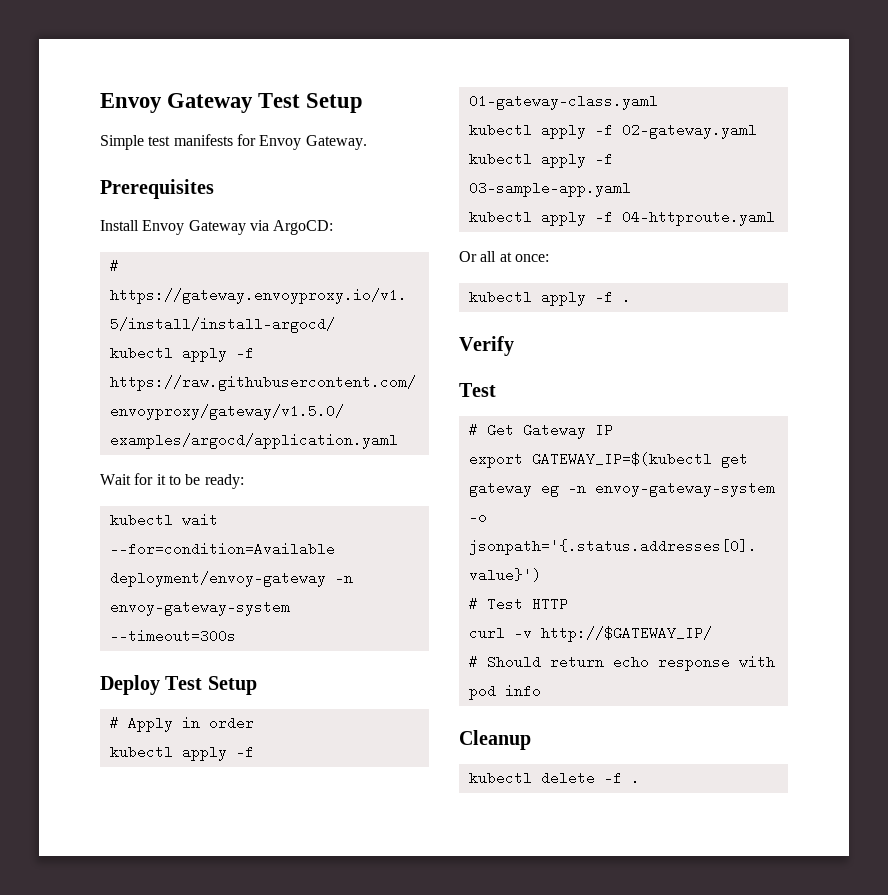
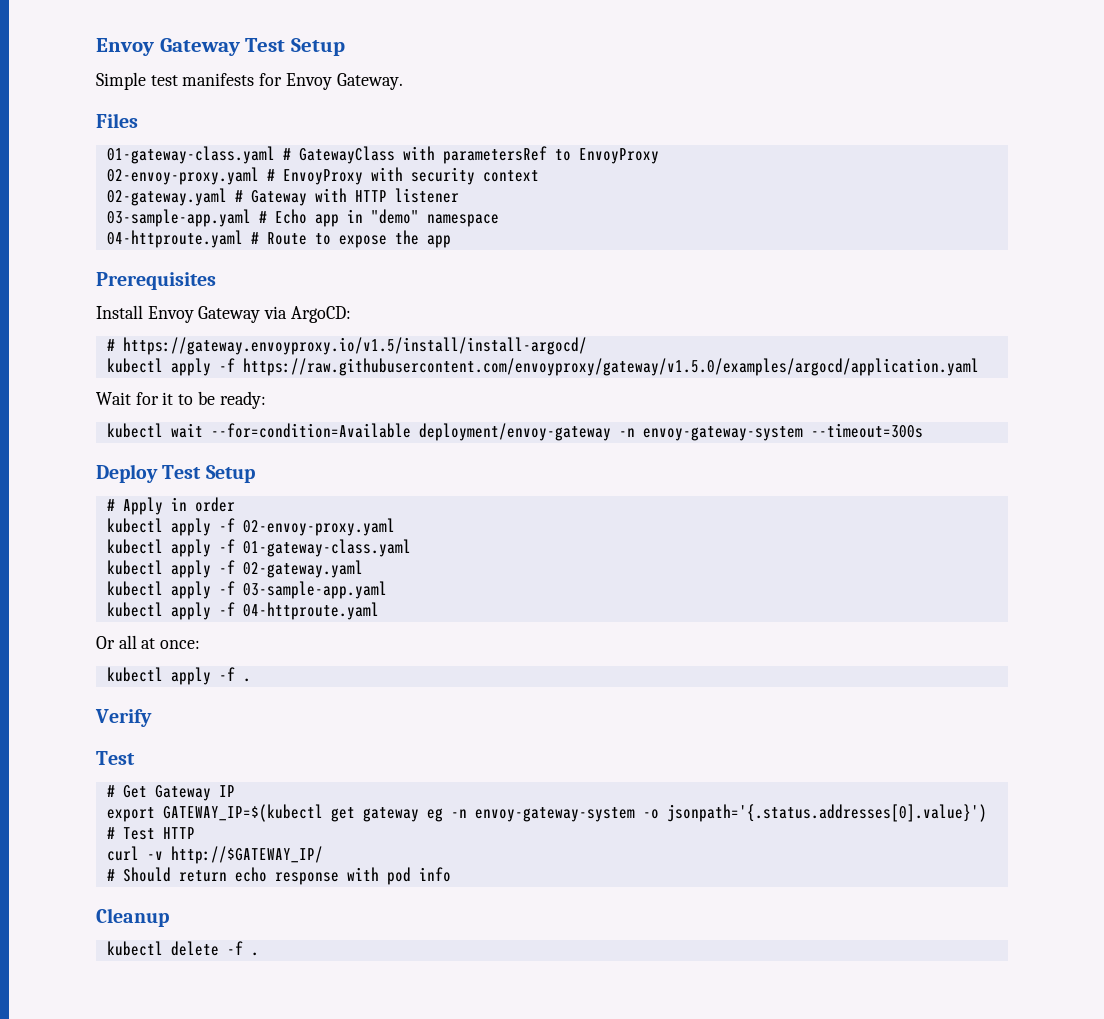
+ Files
+ 01-gateway-class.yaml # GatewayClass with parametersRef to EnvoyProxy
+ 02-envoy-proxy.yaml # EnvoyProxy with security context
+ 02-gateway.yaml # Gateway with HTTP listener
+ 03-sample-app.yaml # Echo app in "demo" namespace
+ 04-httproute.yaml # Route to expose the app
+ kubectl apply -f 02-envoy-proxy.yaml

